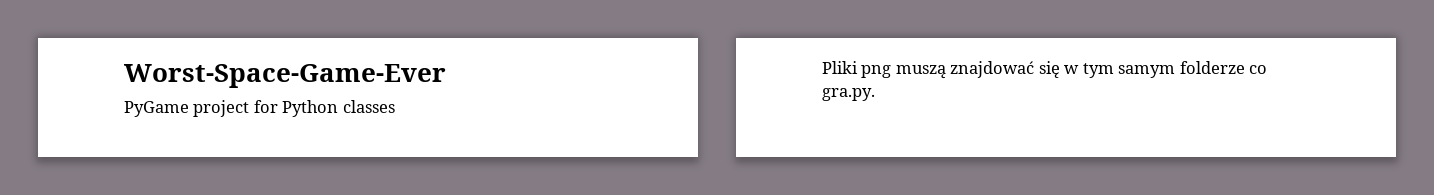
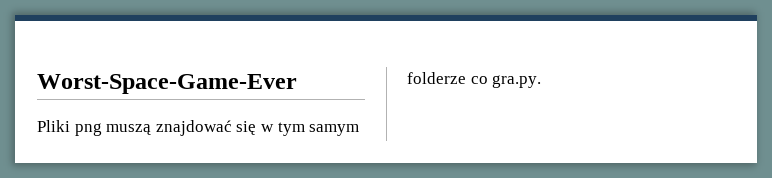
- PyGame project for Python classes

